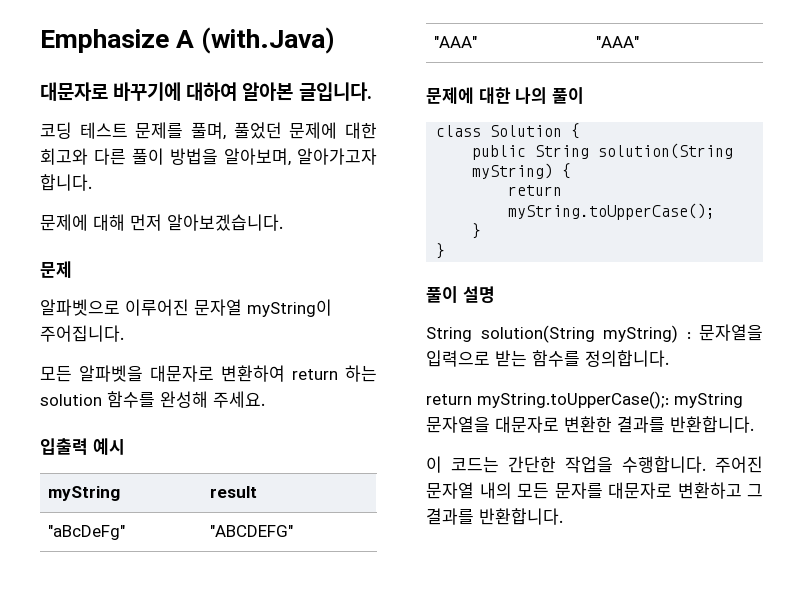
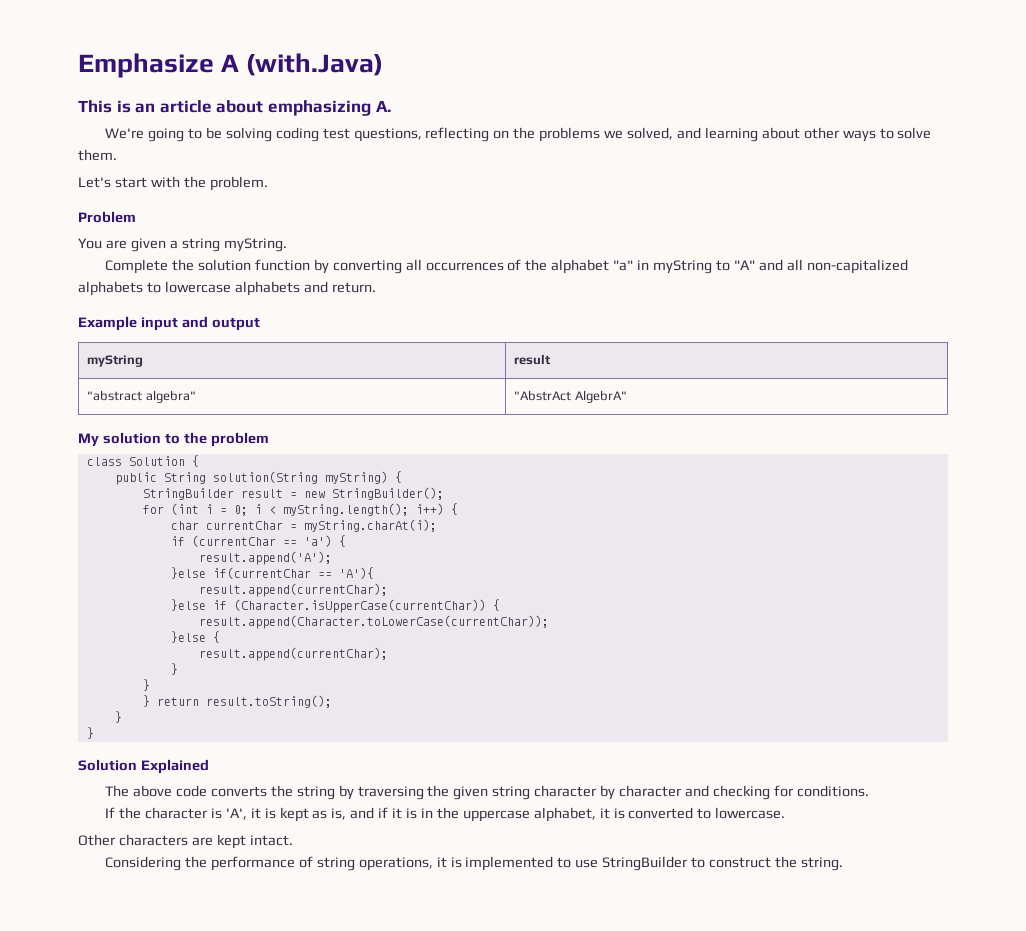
- 대문자로 바꾸기에 대하여 알아본 글입니다.
- 코딩 테스트 문제를 풀며, 풀었던 문제에 대한 회고와 다른 풀이 방법을 알아보며, 알아가고자 합니다.
- 문제에 대해 먼저 알아보겠습니다.
- 문제
- 알파벳으로 이루어진 문자열 myString이 주어집니다.
- 모든 알파벳을 대문자로 변환하여 return 하는 solution 함수를 완성해 주세요.
- 입출력 예시
+ This is an article about emphasizing A.
+ We're going to be solving coding test questions, reflecting on the problems we solved, and learning about other ways to solve them.
+ Let's start with the problem.
+ Problem
+ You are given a string myString.
+ Complete the solution function by converting all occurrences of the alphabet "a" in myString to "A" and all non-capitalized alphabets to lowercase alphabets and return.
+ Example input and output
  myString | result
- "aBcDeFg" | "ABCDEFG"
- "AAA" | "AAA"
- 문제에 대한 나의 풀이
+ "abstract algebra" | "AbstrAct AlgebrA"
+ My solution to the problem
- return myString.toUpperCase();
+ StringBuilder result = new StringBuilder();
+ for (int i = 0; i < myString.length(); i++) {
+ char currentChar = myString.charAt(i);
+ if (currentChar == 'a') {
+ result.append('A');
+ }else if(currentChar == 'A'){
+ result.append(currentChar);
+ }else if (Character.isUpperCase(currentChar)) {
+ result.append(Character.toLowerCase(currentChar));
+ }else {
+ result.append(currentChar);
  }
  }
- 풀이 설명
- String solution(String myString) : 문자열을 입력으로 받는 함수를 정의합니다.
- return myString.toUpperCase();: myString 문자열을 대문자로 변환한 결과를 반환합니다.
- 이 코드는 간단한 작업을 수행합니다. 주어진 문자열 내의 모든 문자를 대문자로 변환하고 그 결과를 반환합니다.
+ } return result.toString();
+ }
+ }
+ Solution Explained
+ The above code converts the string by traversing the given string character by character and checking for conditions.
+ If the character is 'A', it is kept as is, and if it is in the uppercase alphabet, it is converted to lowercase.
+ Other characters are kept intact.
+ Considering the performance of string operations, it is implemented to use StringBuilder to construct the string.

